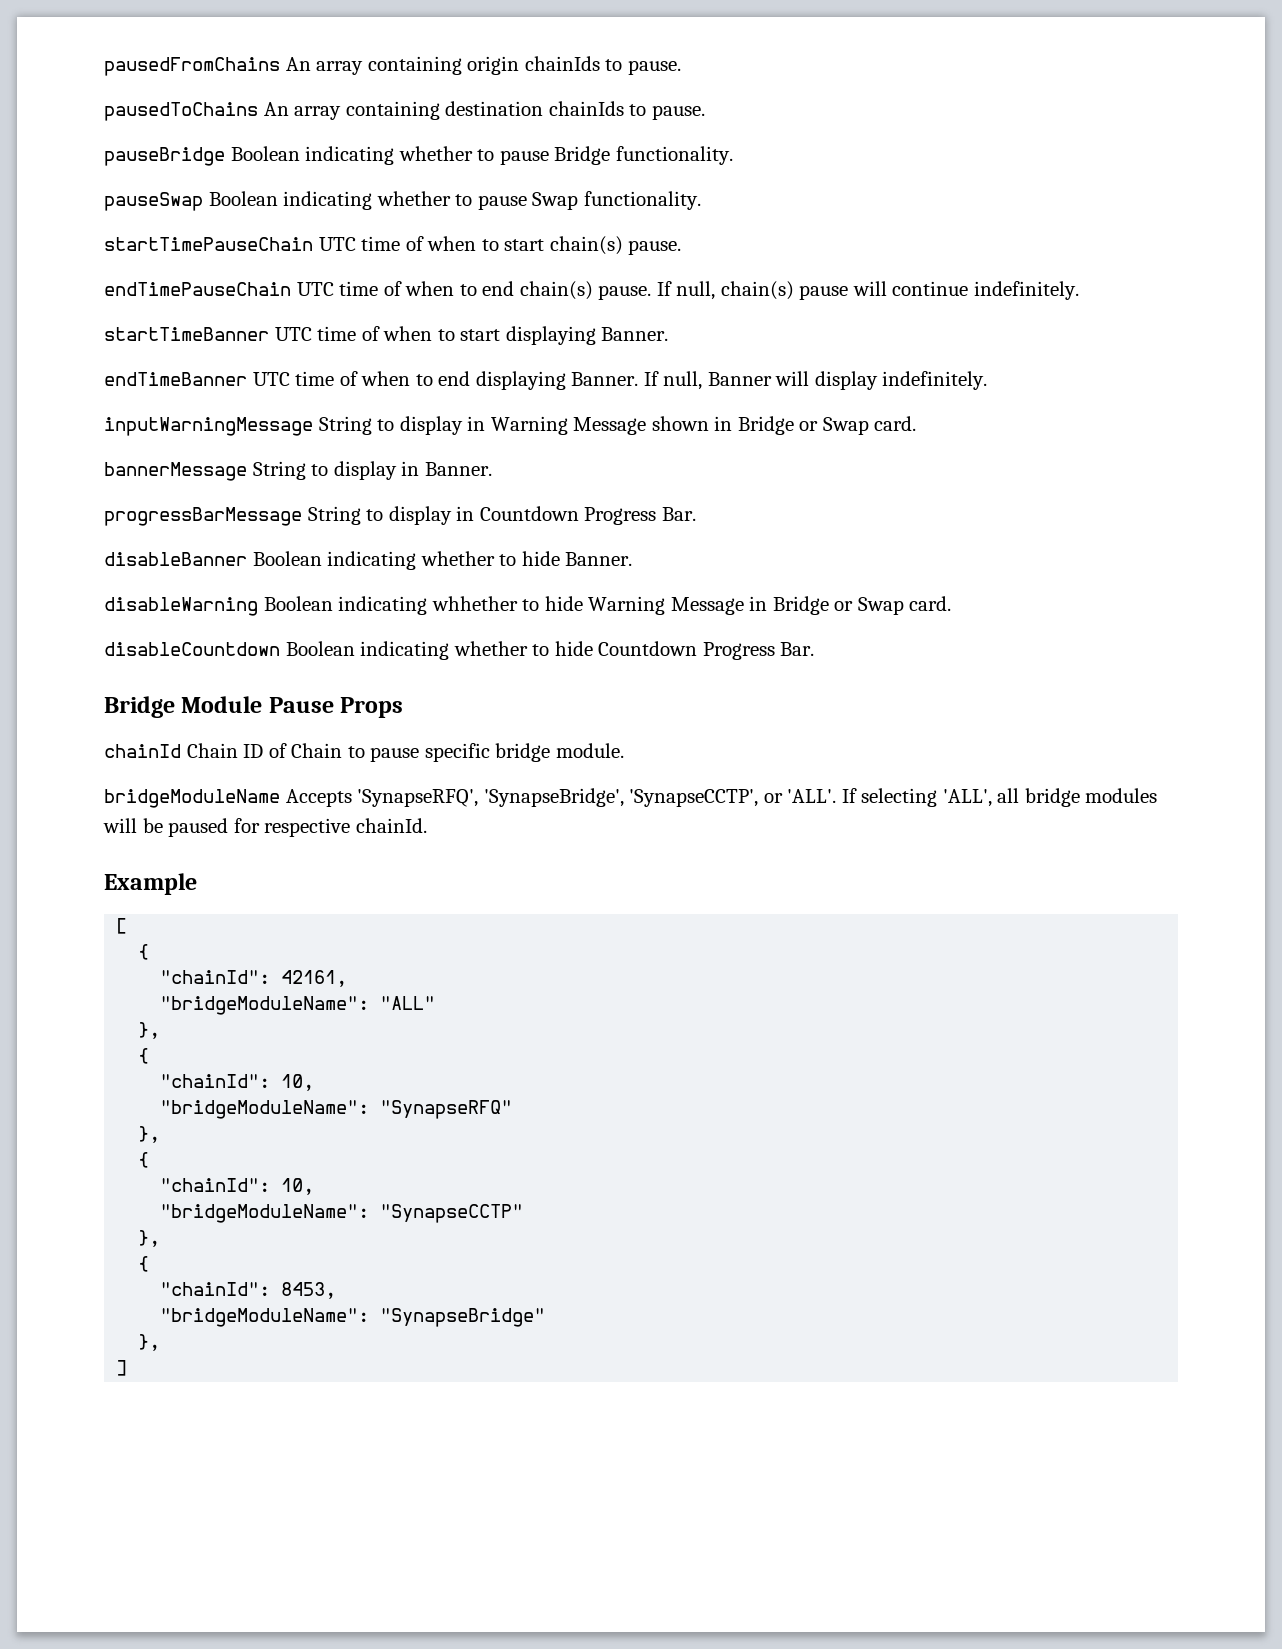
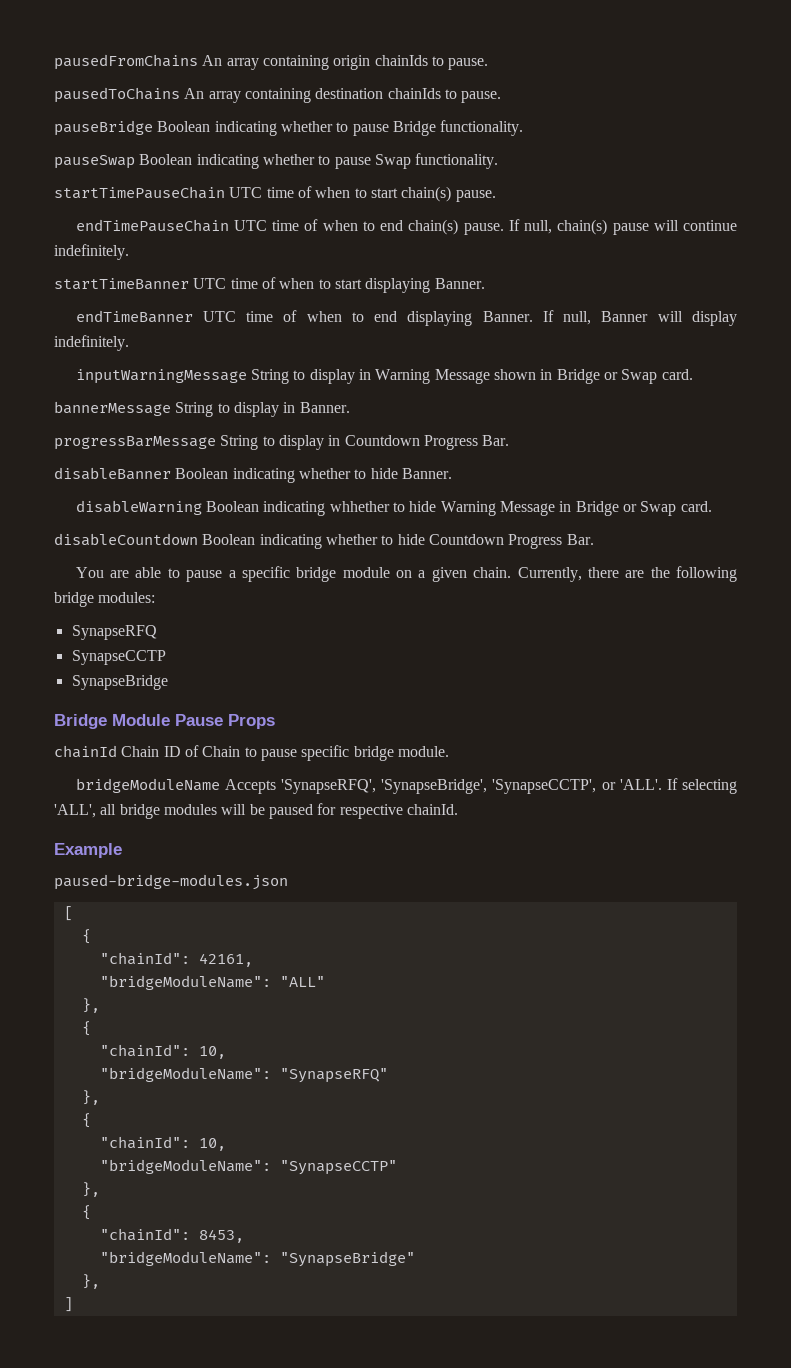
+ You are able to pause a specific bridge module on a given chain. Currently, there are the following bridge modules:
+ SynapseRFQ
+ SynapseCCTP
+ SynapseBridge
+ paused-bridge-modules.json

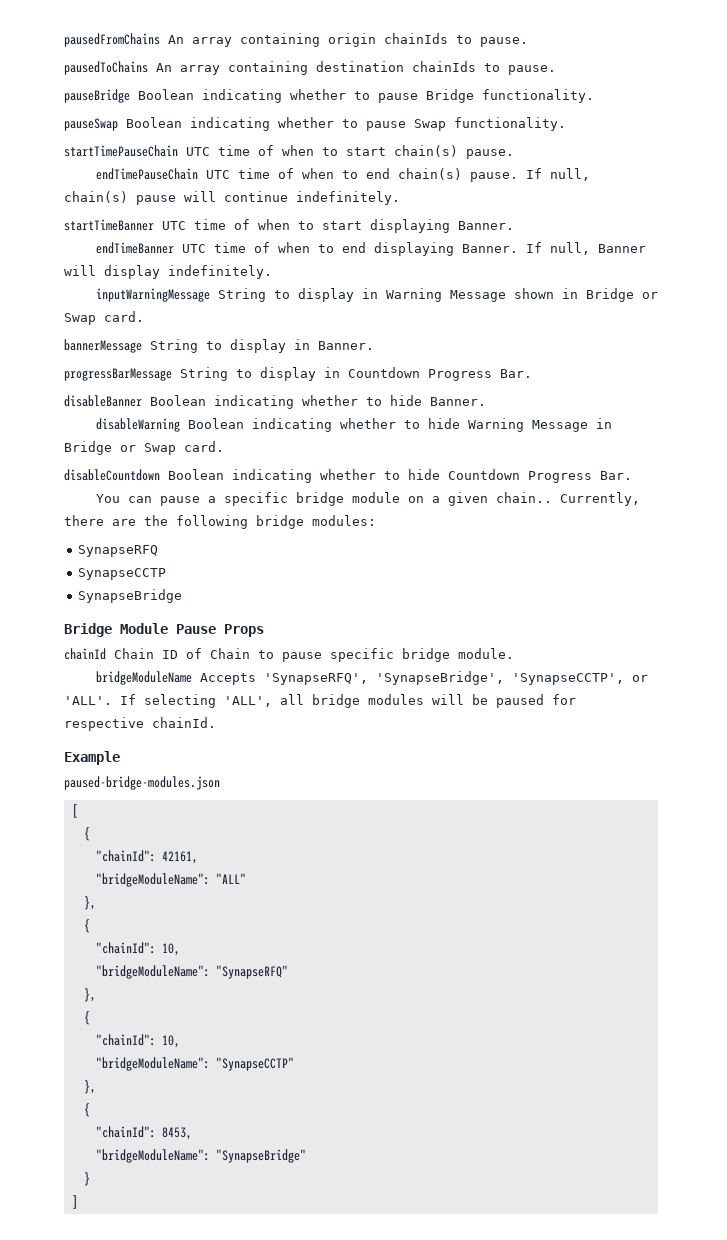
- disableWarning Boolean indicating whhether to hide Warning Message in Bridge or Swap card.
+ disableWarning Boolean indicating whether to hide Warning Message in Bridge or Swap card.
- You are able to pause a specific bridge module on a given chain.
+ You can pause a specific bridge module on a given chain..
  "bridgeModuleName": "SynapseBridge"
- },
+ }

